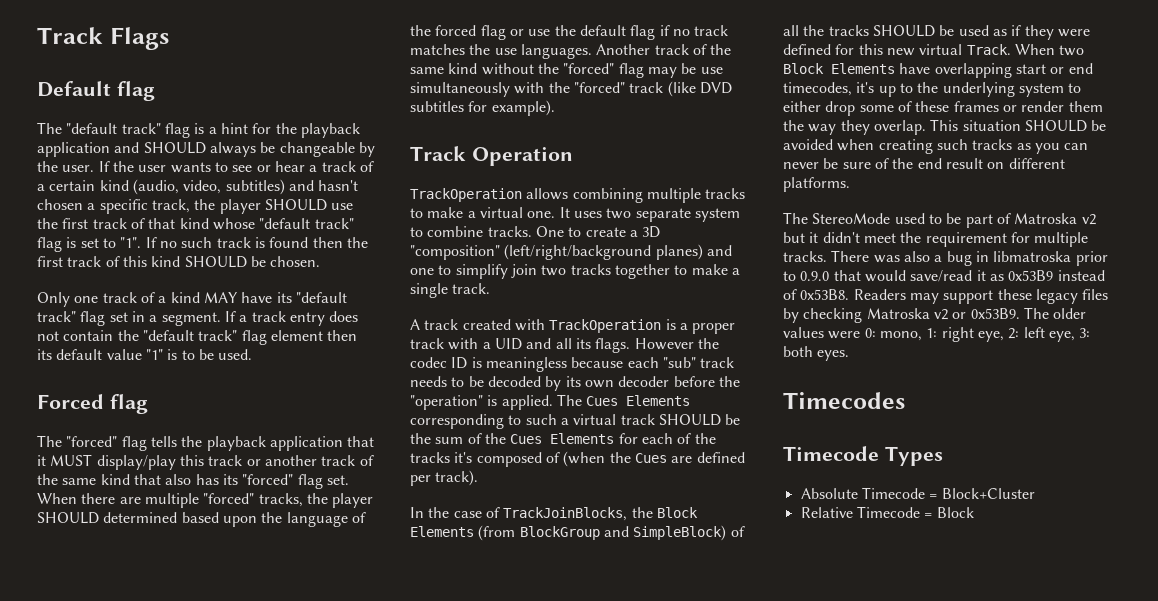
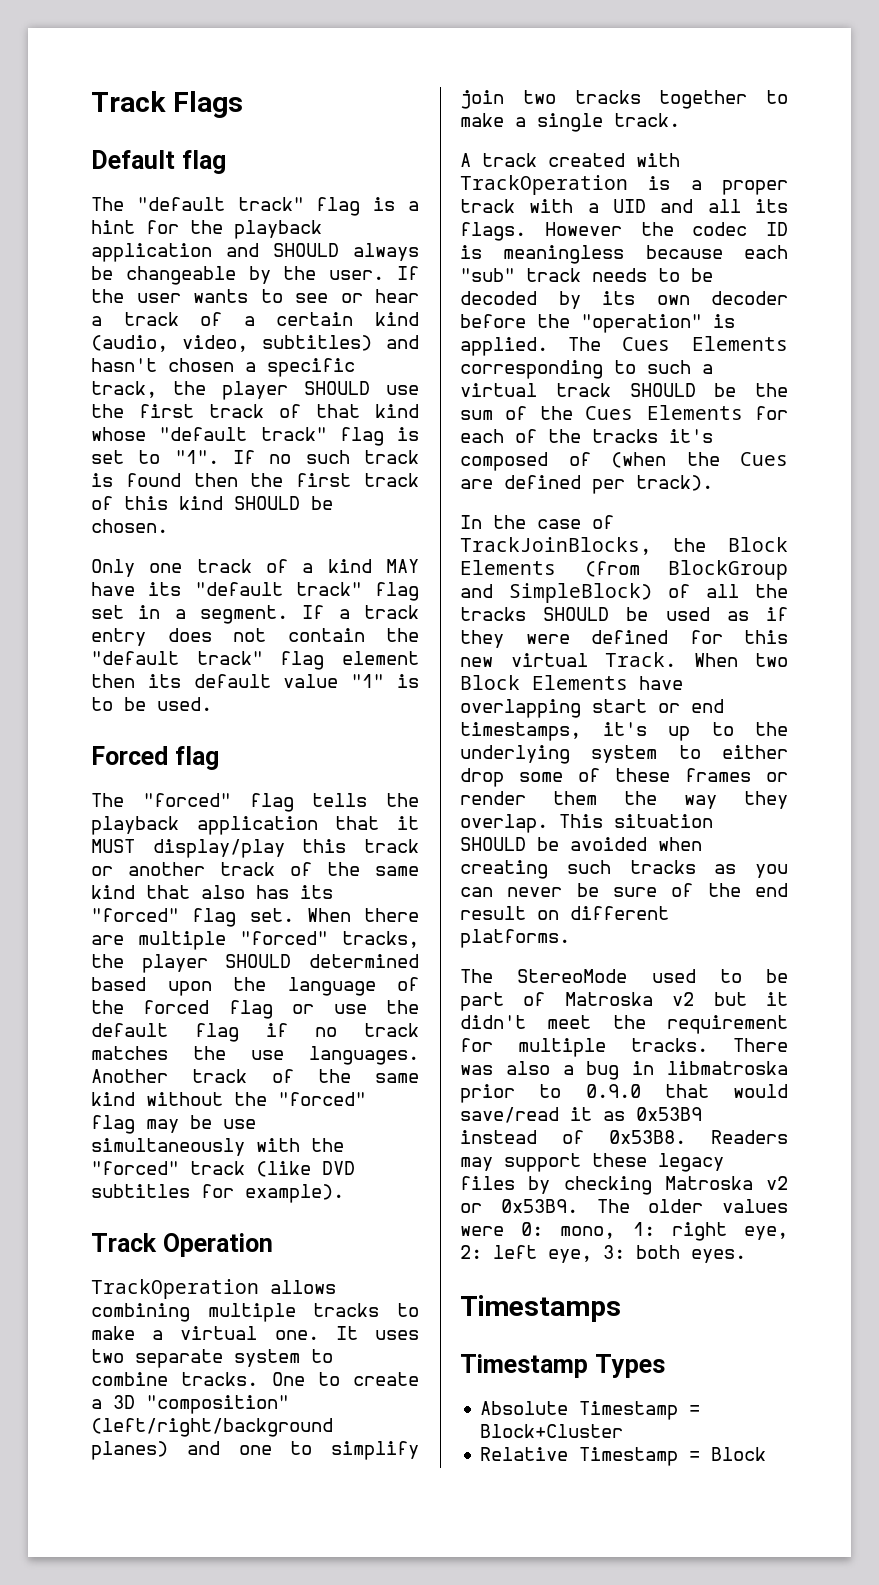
- When two Block Elements have overlapping start or end timecodes, it's up to the underlying system to either drop some of these frames or render them the way they overlap.
+ When two Block Elements have overlapping start or end timestamps, it's up to the underlying system to either drop some of these frames or render them the way they overlap.
- Timecodes
- Timecode Types
+ Timestamps
+ Timestamp Types
- Absolute Timecode = Block+Cluster
+ Absolute Timestamp = Block+Cluster
- Relative Timecode = Block
+ Relative Timestamp = Block

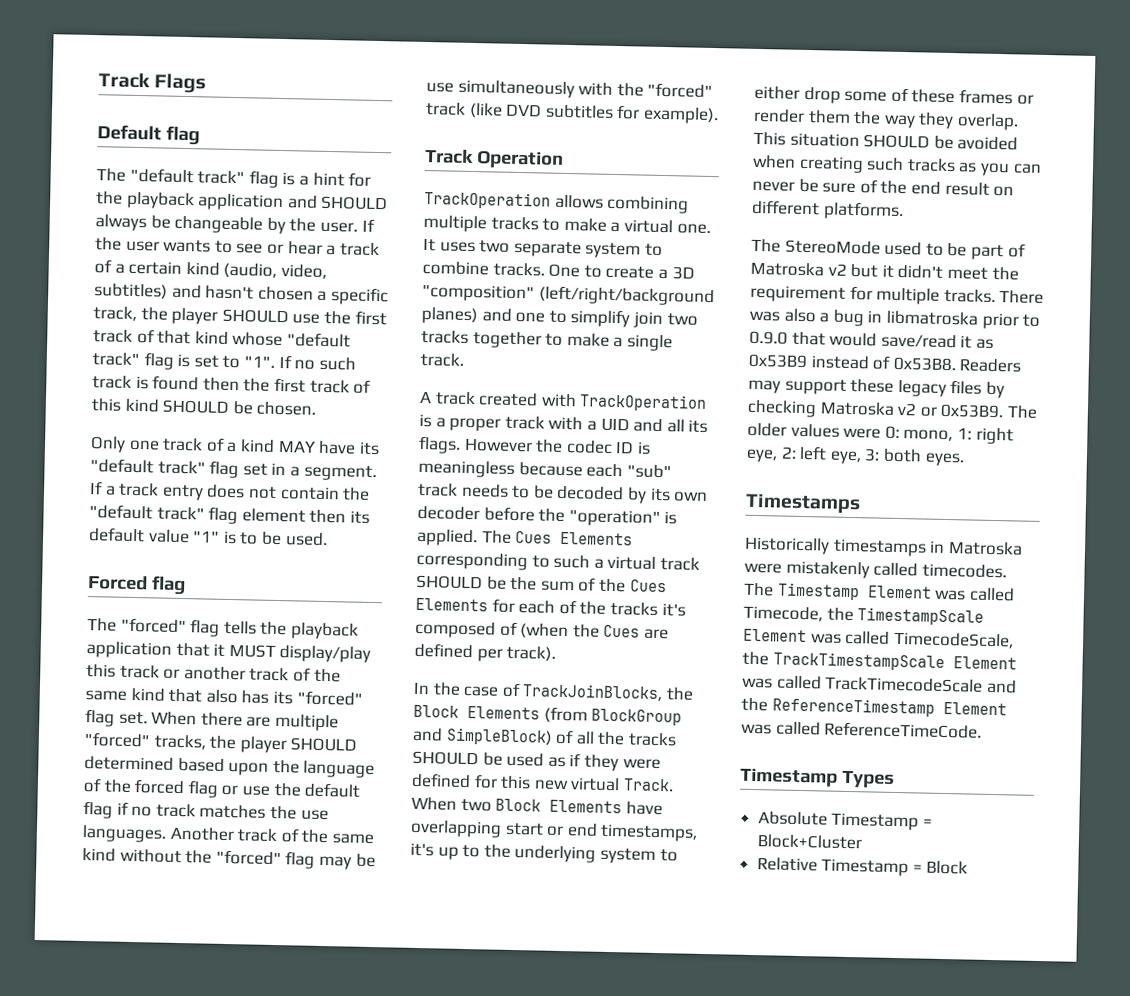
+ Historically timestamps in Matroska were mistakenly called timecodes. The Timestamp Element was called Timecode, the TimestampScale Element was called TimecodeScale, the TrackTimestampScale Element was called TrackTimecodeScale and the ReferenceTimestamp Element was called ReferenceTimeCode.

